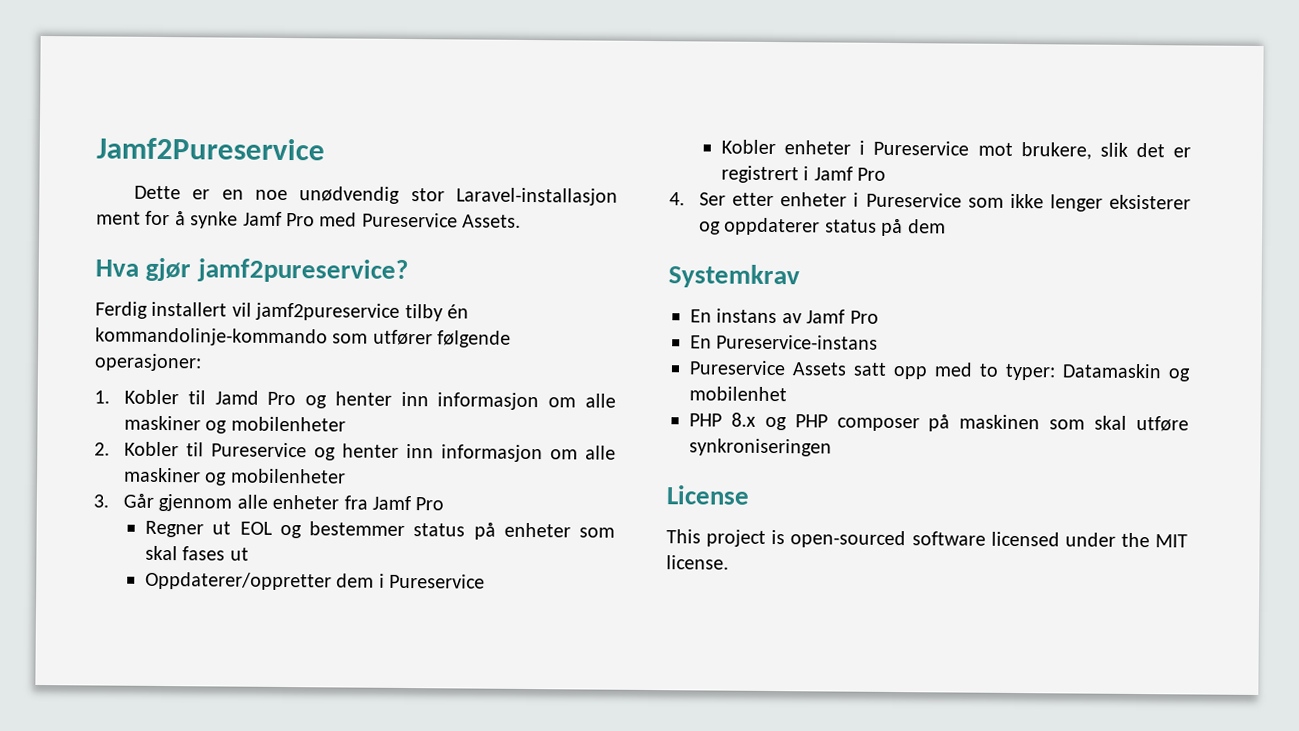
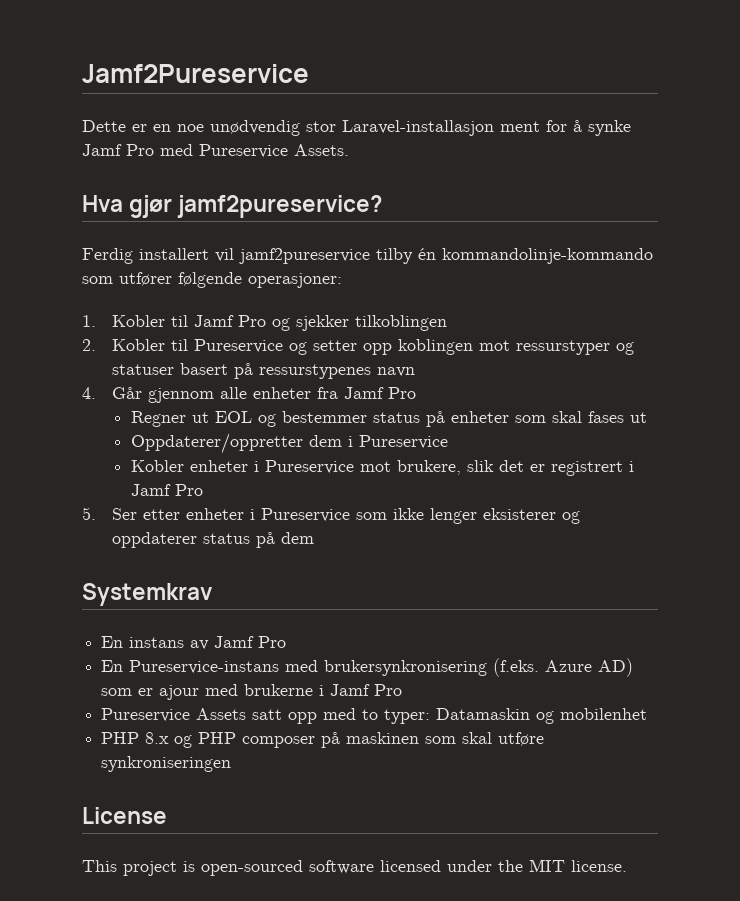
- 1. Kobler til Jamd Pro og henter inn informasjon om alle maskiner og mobilenheter
+ 1. Kobler til Jamf Pro og sjekker tilkoblingen
- 2. Kobler til Pureservice og henter inn informasjon om alle maskiner og mobilenheter
- 3. Går gjennom alle enheter fra Jamf Pro
+ 2. Kobler til Pureservice og setter opp koblingen mot ressurstyper og statuser basert på ressurstypenes navn
+ 4. Går gjennom alle enheter fra Jamf Pro
- 4. Ser etter enheter i Pureservice som ikke lenger eksisterer og oppdaterer status på dem
+ 5. Ser etter enheter i Pureservice som ikke lenger eksisterer og oppdaterer status på dem
- En Pureservice-instans
+ En Pureservice-instans med brukersynkronisering (f.eks. Azure AD) som er ajour med brukerne i Jamf Pro

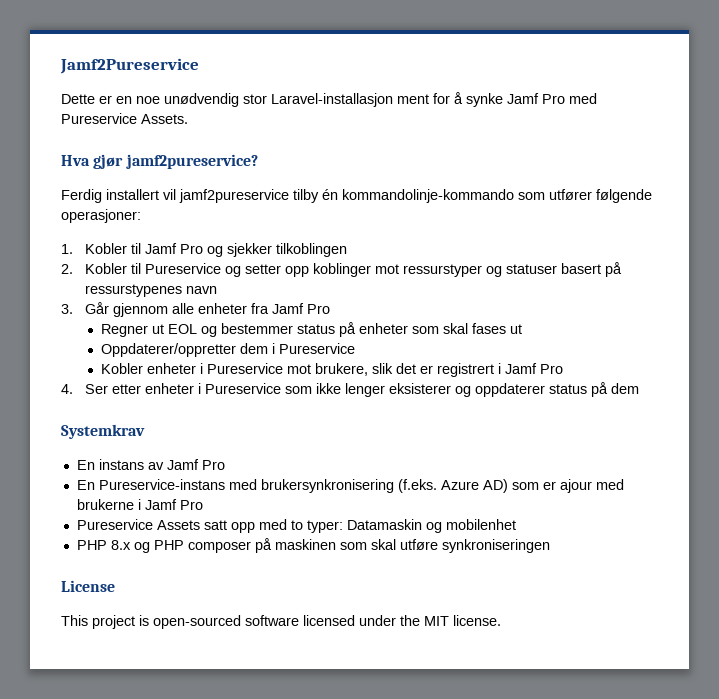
- 2. Kobler til Pureservice og setter opp koblingen mot ressurstyper og statuser basert på ressurstypenes navn
+ 2. Kobler til Pureservice og setter opp koblinger mot ressurstyper og statuser basert på ressurstypenes navn
- 4. Går gjennom alle enheter fra Jamf Pro
+ 3. Går gjennom alle enheter fra Jamf Pro
- 5. Ser etter enheter i Pureservice som ikke lenger eksisterer og oppdaterer status på dem
+ 4. Ser etter enheter i Pureservice som ikke lenger eksisterer og oppdaterer status på dem

